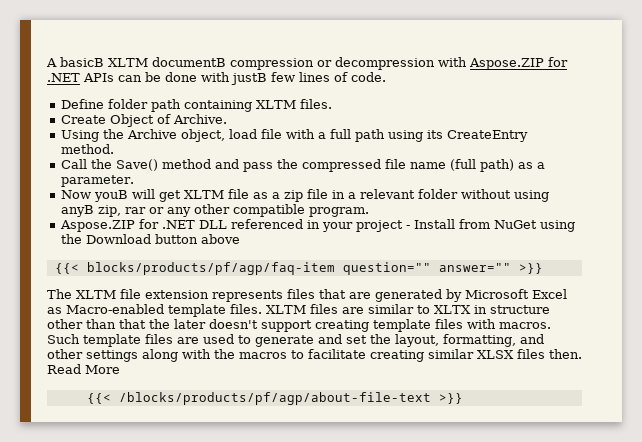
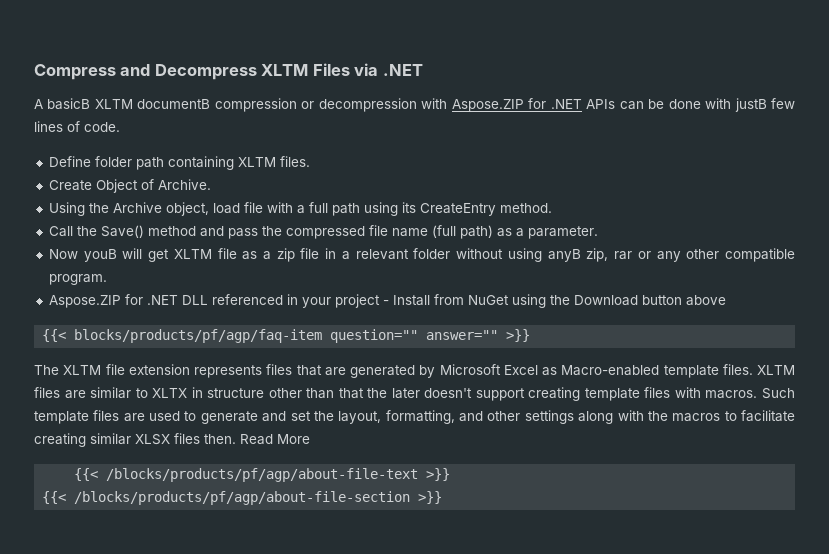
+ Compress and Decompress XLTM Files via .NET
+ {{< /blocks/products/pf/agp/about-file-section >}}

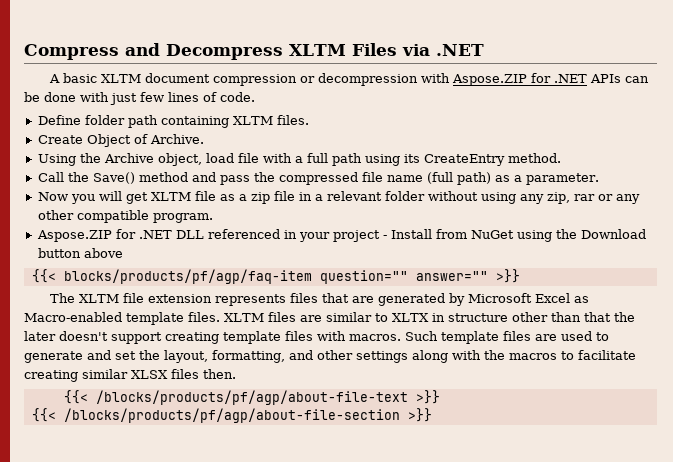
- A basicВ XLTM documentВ compression or decompression with Aspose.ZIP for .NET APIs can be done with justВ few lines of code.
+ A basic XLTM document compression or decompression with Aspose.ZIP for .NET APIs can be done with just few lines of code.
- Now youВ will get XLTM file as a zip file in a relevant folder without using anyВ zip, rar or any other compatible program.
+ Now you will get XLTM file as a zip file in a relevant folder without using any zip, rar or any other compatible program.
- Read More

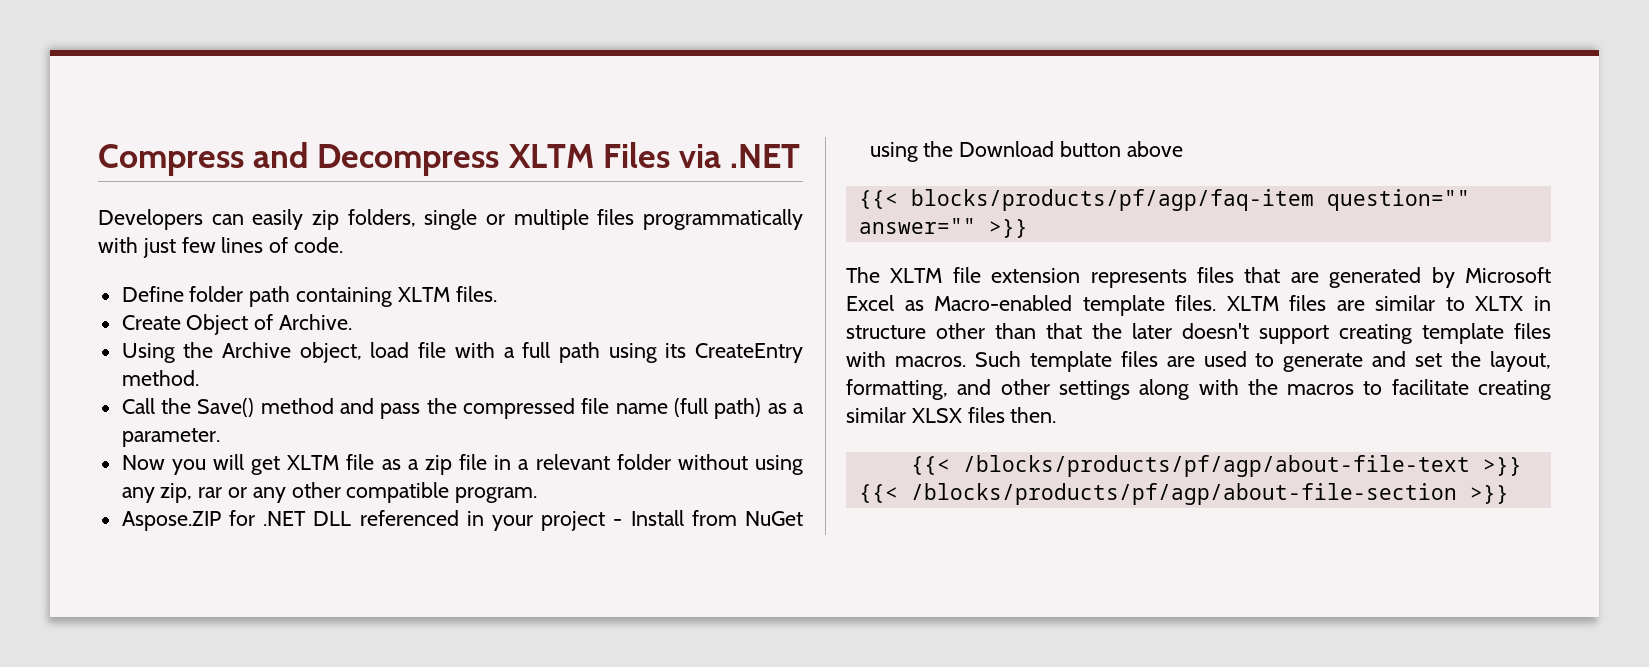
- A basic XLTM document compression or decompression with Aspose.ZIP for .NET APIs can be done with just few lines of code.
+ Developers can easily zip folders, single or multiple files programmatically with just few lines of code.

